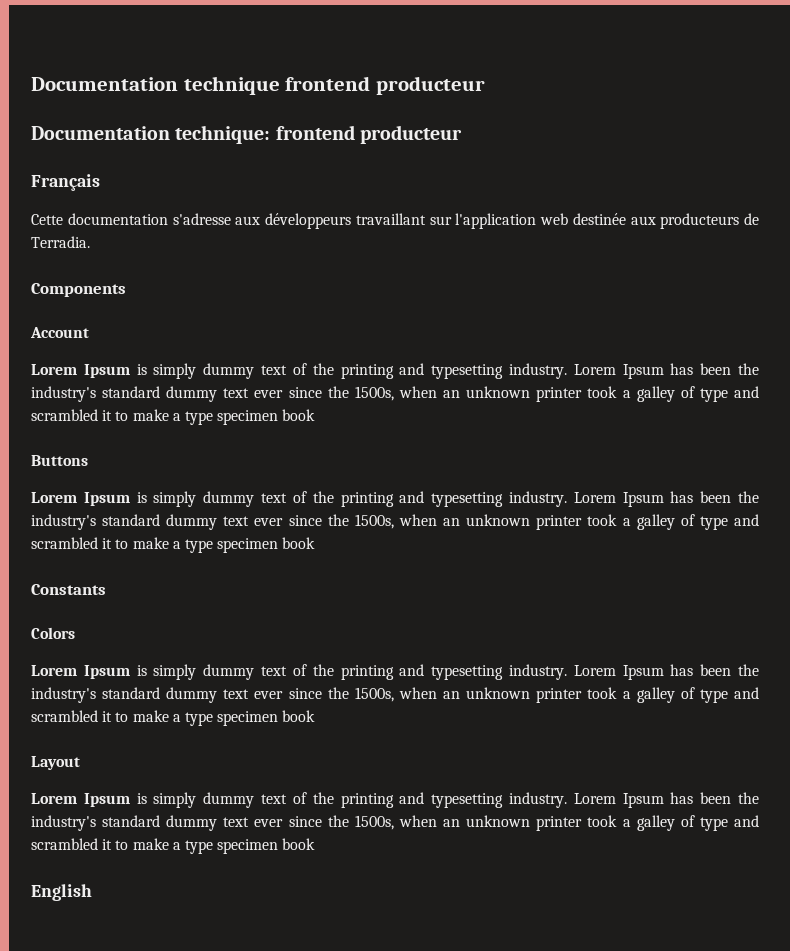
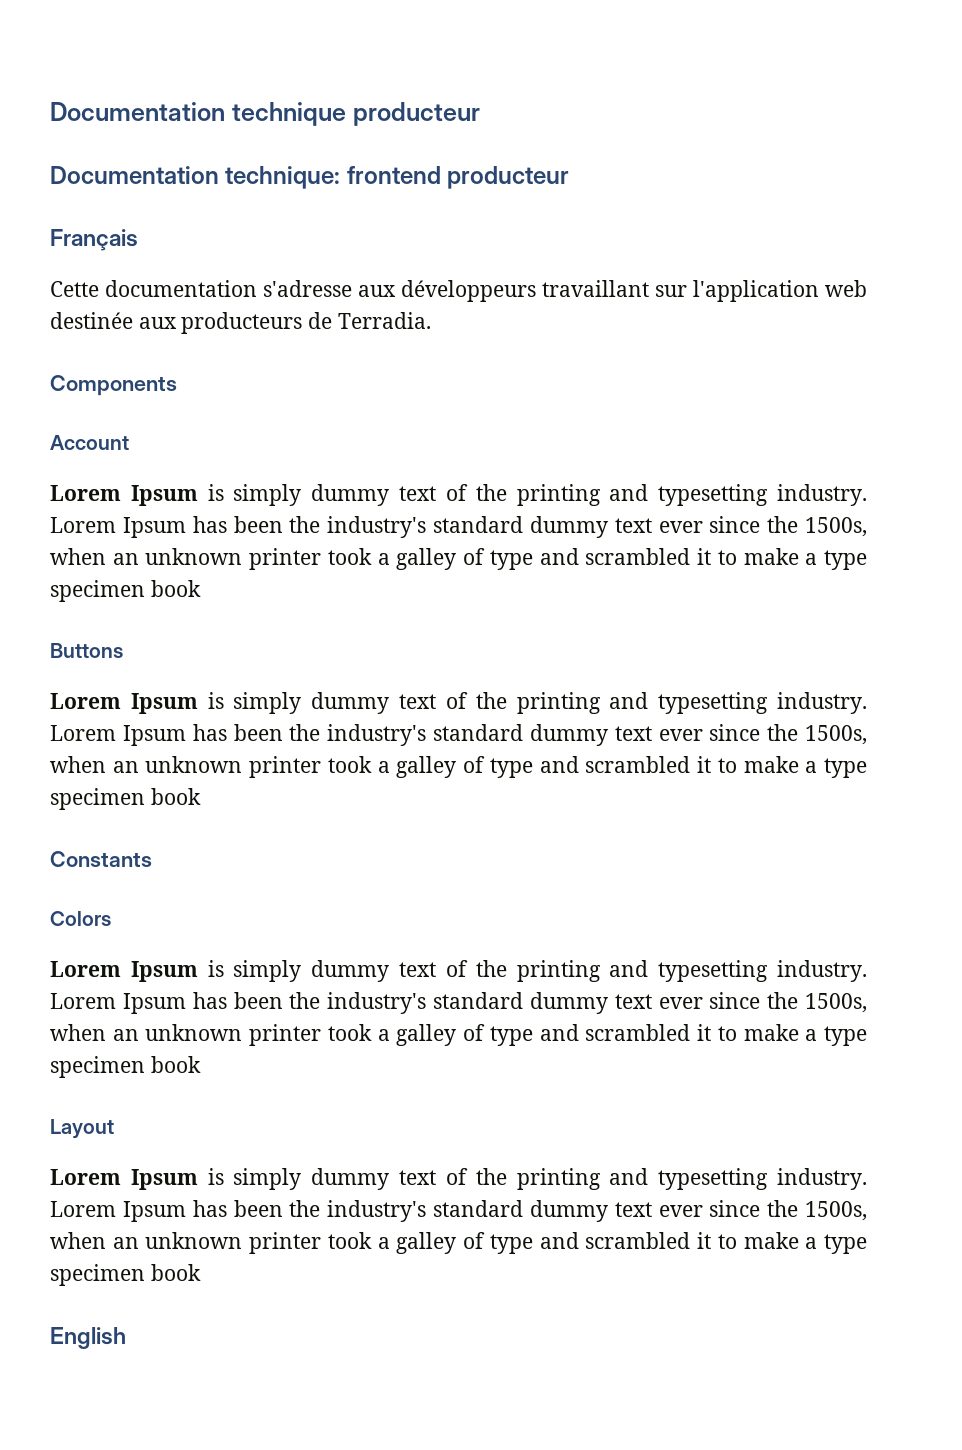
- Documentation technique frontend producteur
+ Documentation technique producteur

